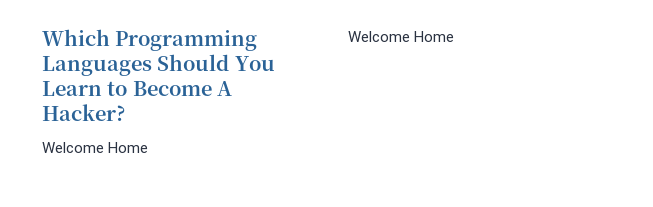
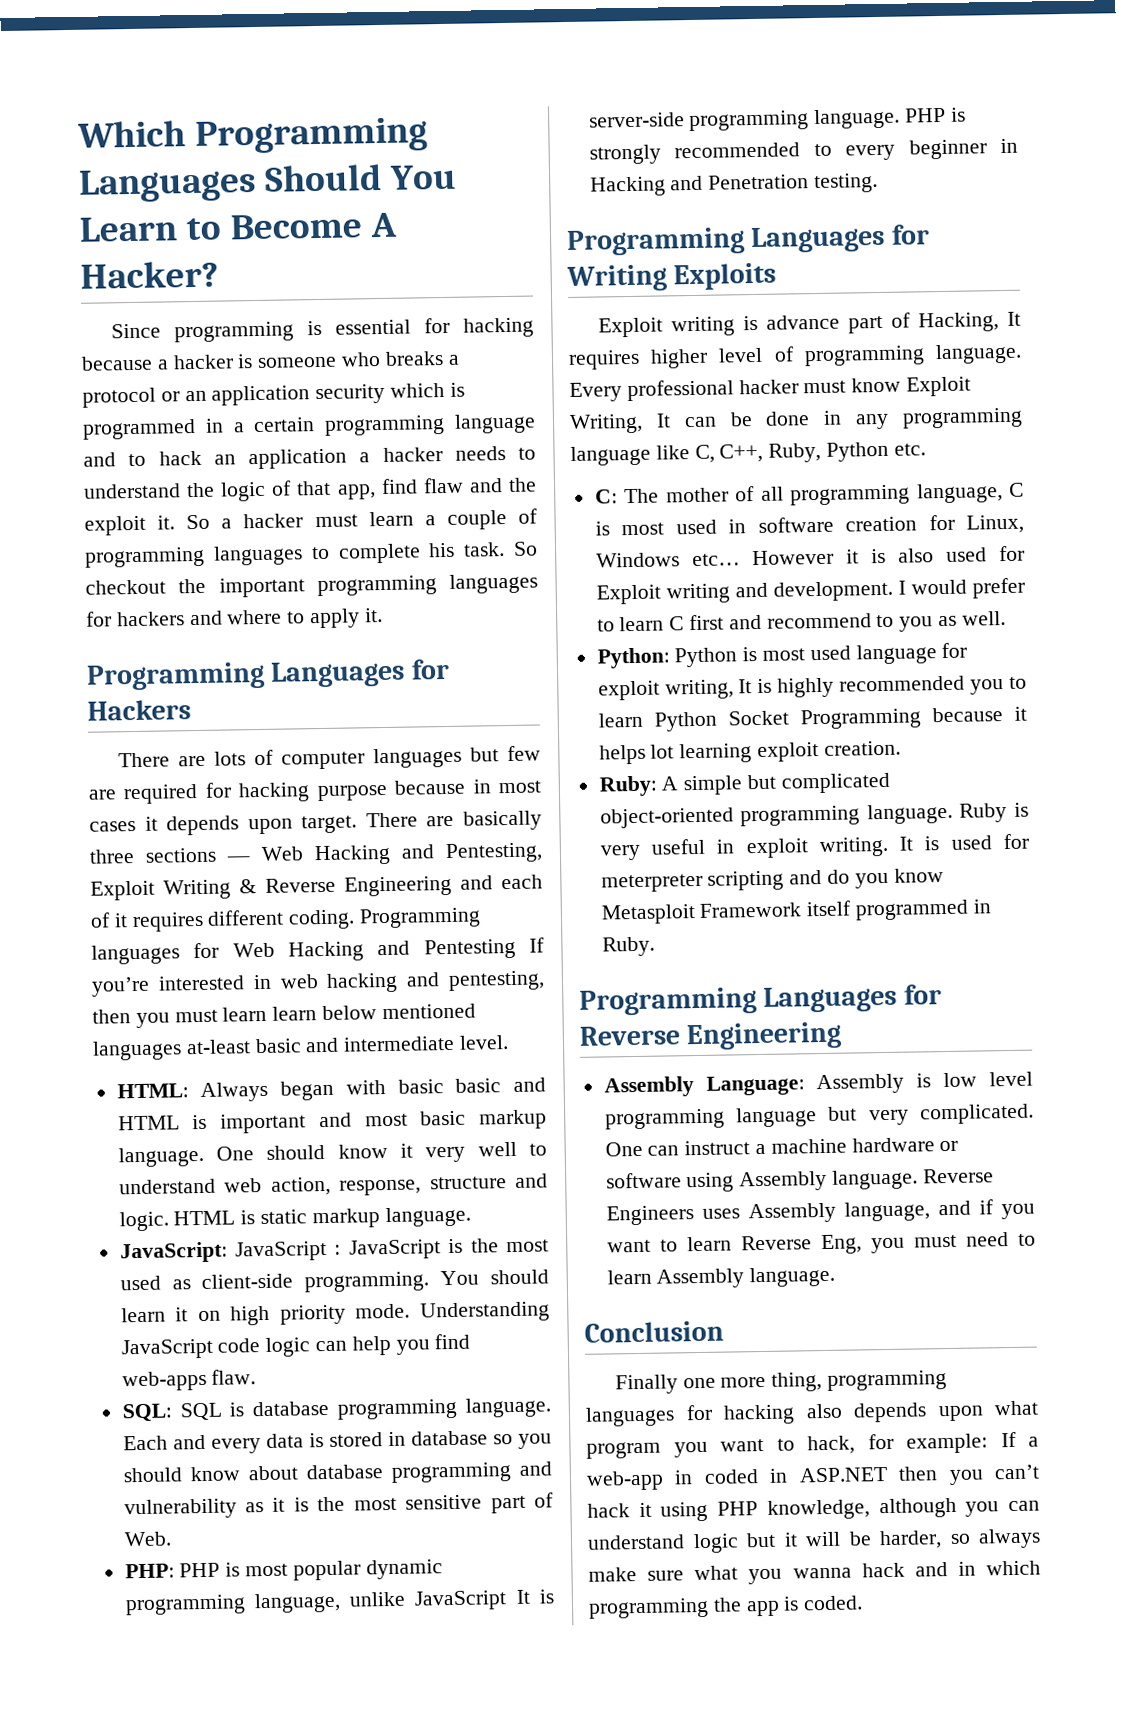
  Which Programming Languages Should You Learn to Become A Hacker?
- Welcome Home
- Welcome Home
+ Since programming is essential for hacking because a hacker is someone who breaks a protocol or an application security which is programmed in a certain programming language and to hack an application a hacker needs to understand the logic of that app, find flaw and the exploit it. So a hacker must learn a couple of programming languages to complete his task. So checkout the important programming languages for hackers and where to apply it.
+ Programming Languages for Hackers
+ There are lots of computer languages but few are required for hacking purpose because in most cases it depends upon target. There are basically three sections ― Web Hacking and Pentesting, Exploit Writing & Reverse Engineering and each of it requires different coding. Programming languages for Web Hacking and Pentesting If you’re interested in web hacking and pentesting, then you must learn learn below mentioned languages at-least basic and intermediate level.
+ HTML: Always began with basic basic and HTML is important and most basic markup language. One should know it very well to understand web action, response, structure and logic. HTML is static markup language.
+ JavaScript: JavaScript : JavaScript is the most used as client-side programming. You should learn it on high priority mode. Understanding JavaScript code logic can help you find web-apps flaw.
+ SQL: SQL is database programming language. Each and every data is stored in database so you should know about database programming and vulnerability as it is the most sensitive part of Web.
+ PHP: PHP is most popular dynamic programming language, unlike JavaScript It is server-side programming language. PHP is strongly recommended to every beginner in Hacking and Penetration testing.
+ Programming Languages for Writing Exploits
+ Exploit writing is advance part of Hacking, It requires higher level of programming language. Every professional hacker must know Exploit Writing, It can be done in any programming language like C, C++, Ruby, Python etc.
+ C: The mother of all programming language, C is most used in software creation for Linux, Windows etc… However it is also used for Exploit writing and development. I would prefer to learn C first and recommend to you as well.
+ Python: Python is most used language for exploit writing, It is highly recommended you to learn Python Socket Programming because it helps lot learning exploit creation.
+ Ruby: A simple but complicated object-oriented programming language. Ruby is very useful in exploit writing. It is used for meterpreter scripting and do you know Metasploit Framework itself programmed in Ruby.
+ Programming Languages for Reverse Engineering
+ Assembly Language: Assembly is low level programming language but very complicated. One can instruct a machine hardware or software using Assembly language. Reverse Engineers uses Assembly language, and if you want to learn Reverse Eng, you must need to learn Assembly language.
+ Conclusion
+ Finally one more thing, programming languages for hacking also depends upon what program you want to hack, for example: If a web-app in coded in ASP.NET then you can’t hack it using PHP knowledge, although you can understand logic but it will be harder, so always make sure what you wanna hack and in which programming the app is coded.

